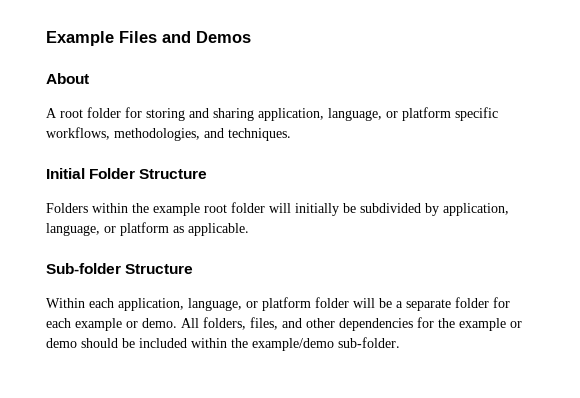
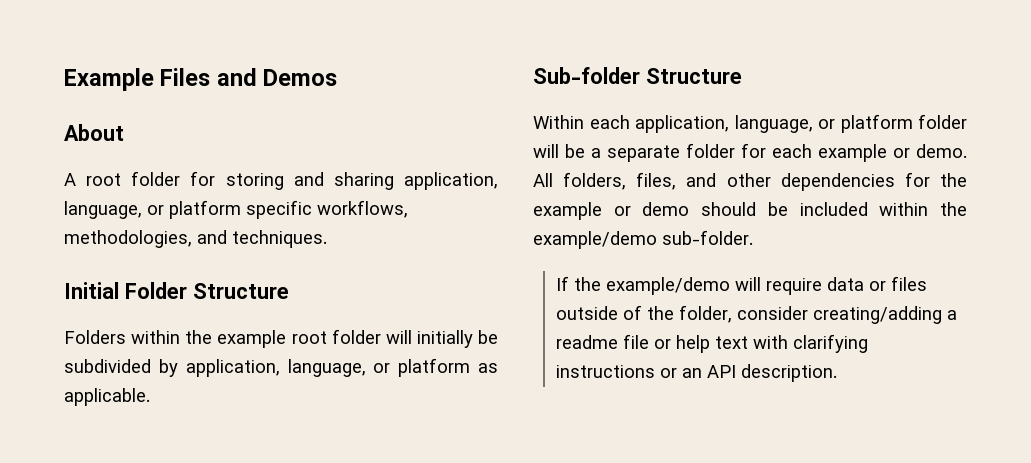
+ If the example/demo will require data or files outside of the folder, consider creating/adding a readme file or help text with clarifying instructions or an API description.

